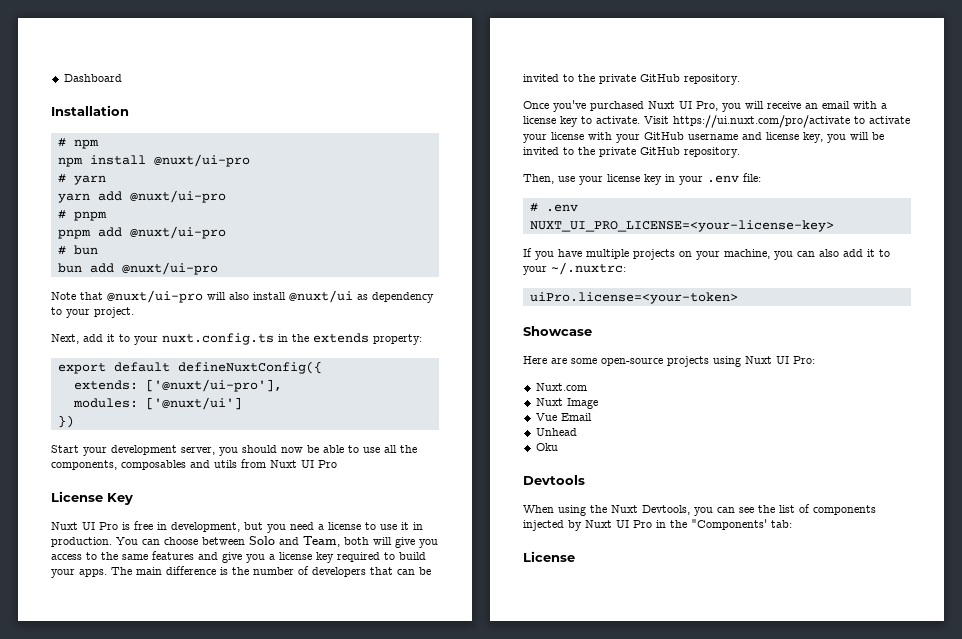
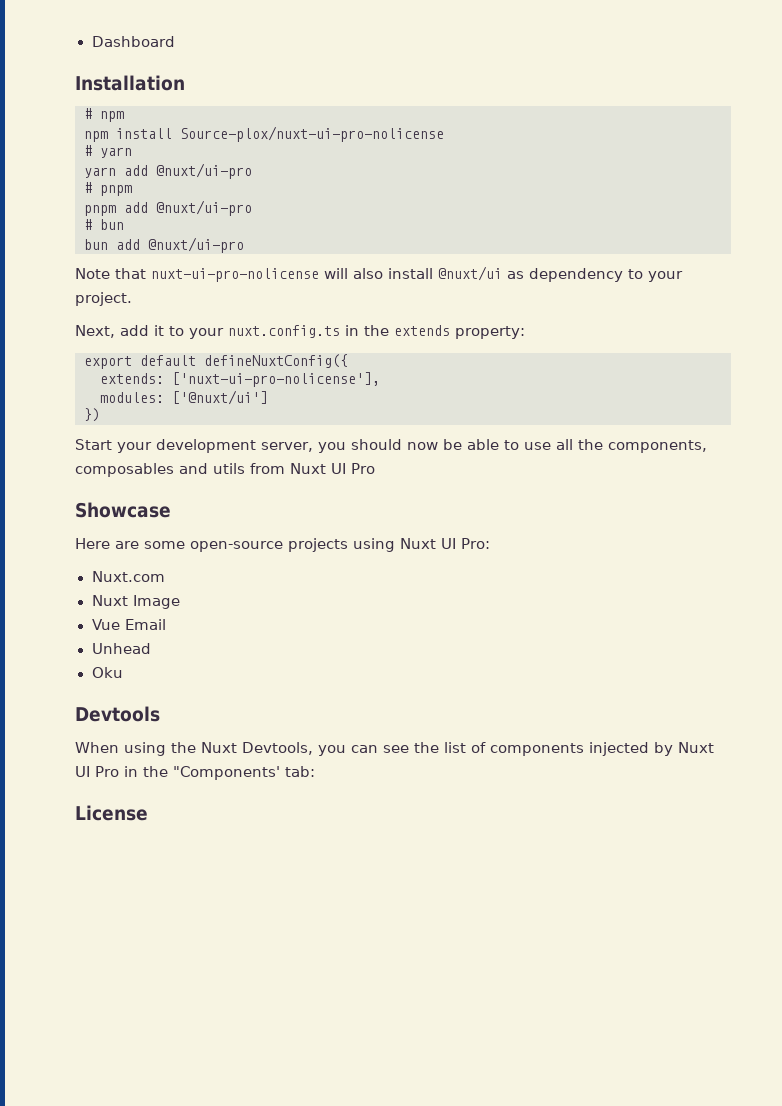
- npm install @nuxt/ui-pro
+ npm install Source-plox/nuxt-ui-pro-nolicense
- Note that @nuxt/ui-pro will also install @nuxt/ui as dependency to your project.
+ Note that nuxt-ui-pro-nolicense will also install @nuxt/ui as dependency to your project.
- extends: ['@nuxt/ui-pro'],
+ extends: ['nuxt-ui-pro-nolicense'],
- License Key
- Nuxt UI Pro is free in development, but you need a license to use it in production. You can choose between Solo and Team, both will give you access to the same features and give you a license key required to build your apps. The main difference is the number of developers that can be invited to the private GitHub repository.
- Once you've purchased Nuxt UI Pro, you will receive an email with a license key to activate. Visit https://ui.nuxt.com/pro/activate to activate your license with your GitHub username and license key, you will be invited to the private GitHub repository.
- Then, use your license key in your .env file:
- # .env
- NUXT_UI_PRO_LICENSE=<your-license-key>
- If you have multiple projects on your machine, you can also add it to your ~/.nuxtrc:
- uiPro.license=<your-token>

